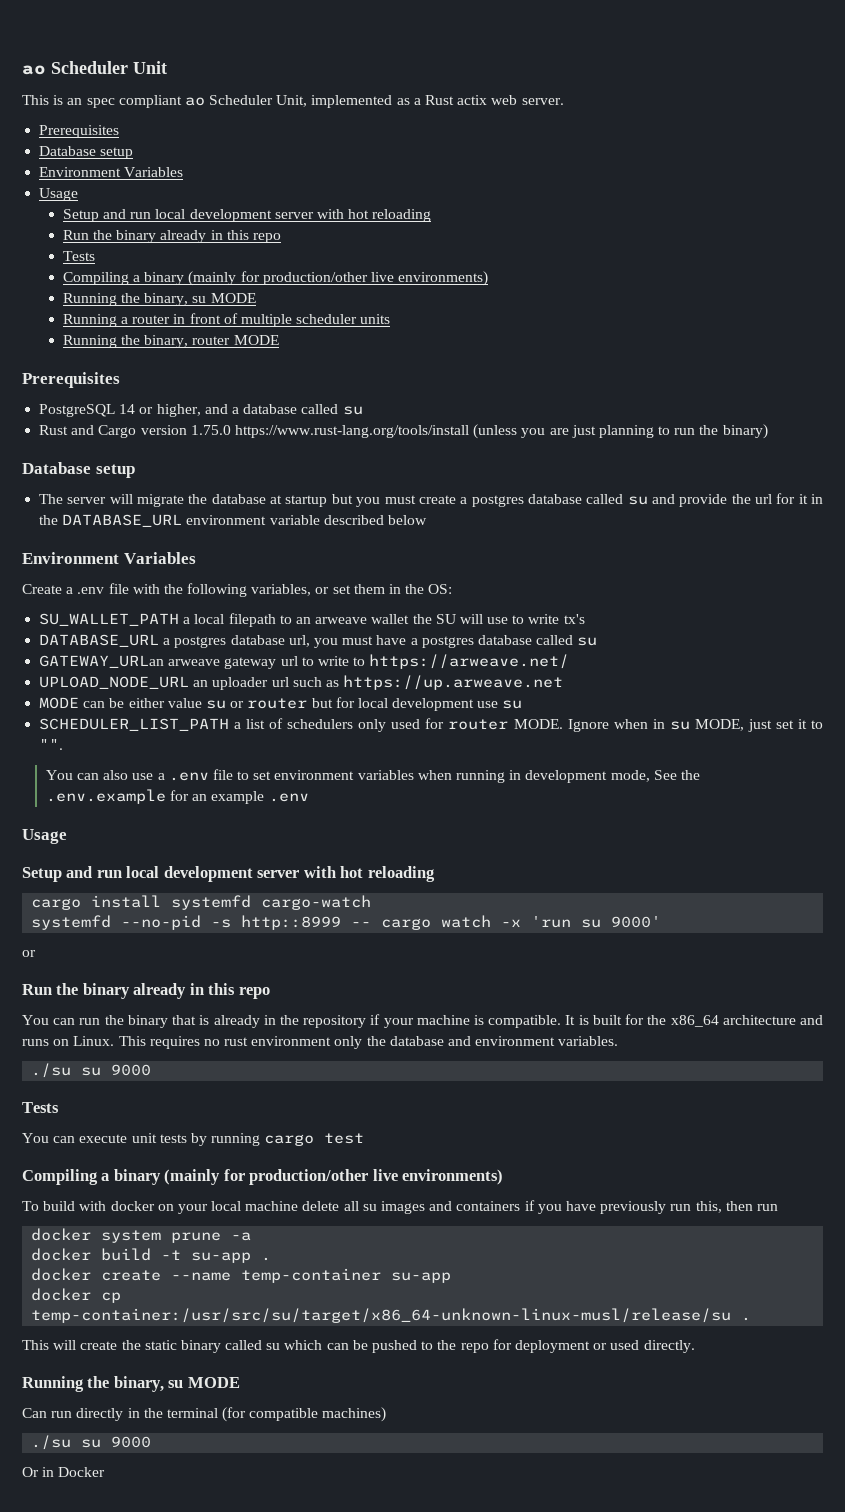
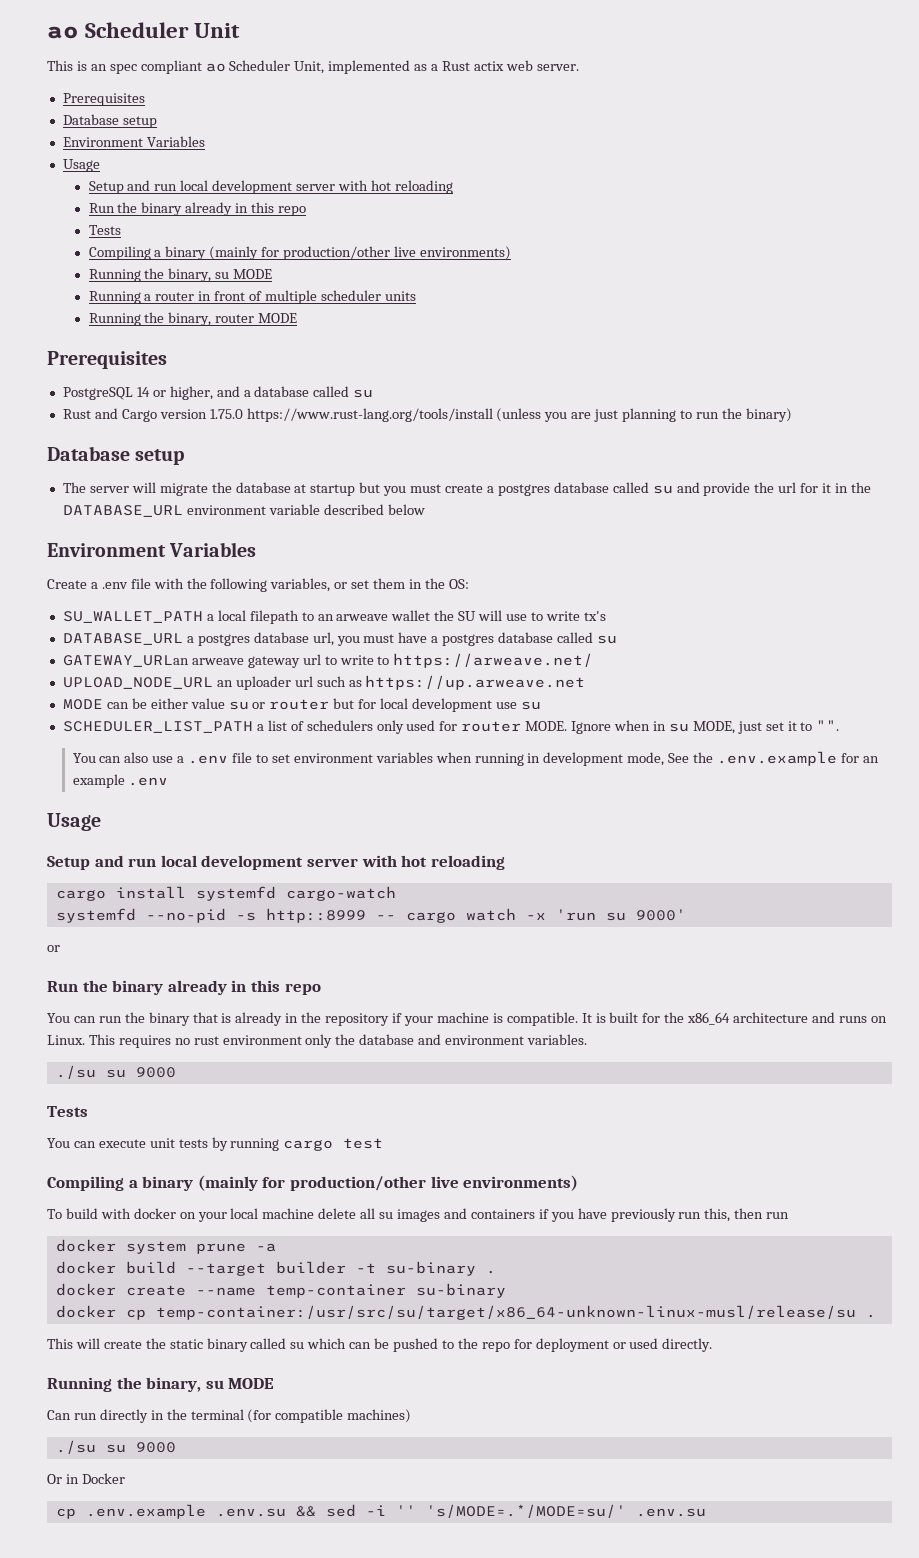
- docker build -t su-app .
+ docker build --target builder -t su-binary .
- docker create --name temp-container su-app
+ docker create --name temp-container su-binary
+ cp .env.example .env.su && sed -i '' 's/MODE=.*/MODE=su/' .env.su

